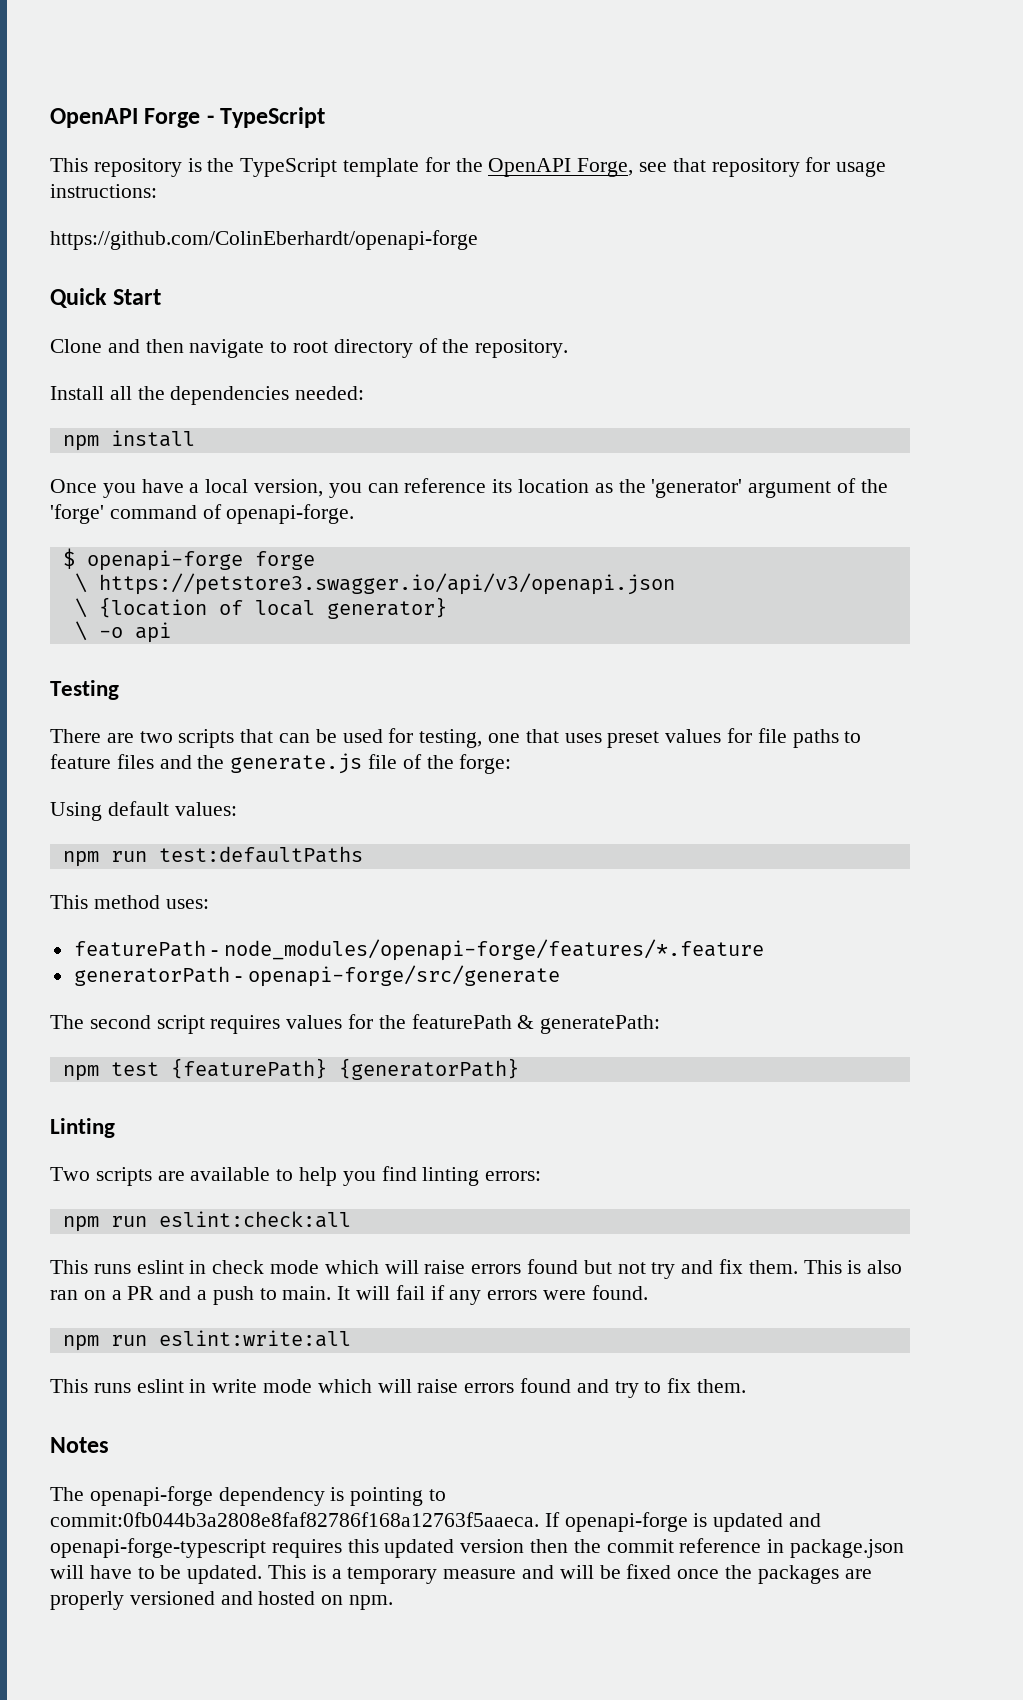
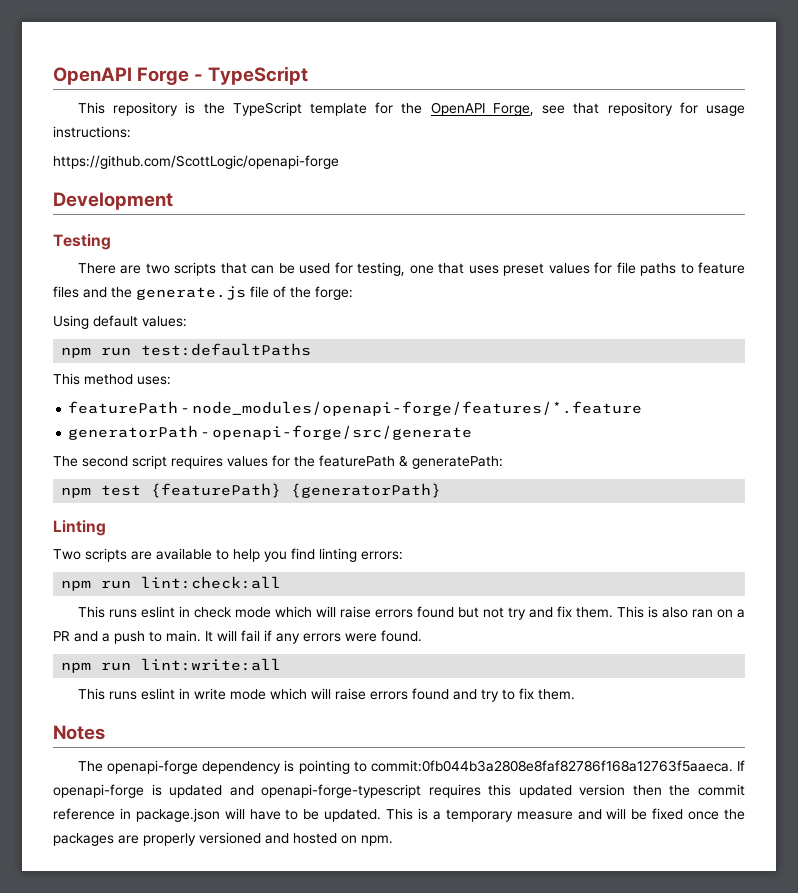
- https://github.com/ColinEberhardt/openapi-forge
- Quick Start
- Clone and then navigate to root directory of the repository.
- Install all the dependencies needed:
- npm install
- Once you have a local version, you can reference its location as the 'generator' argument of the 'forge' command of openapi-forge.
- $ openapi-forge forge
- \ https://petstore3.swagger.io/api/v3/openapi.json
- \ {location of local generator}
- \ -o api
+ https://github.com/ScottLogic/openapi-forge
+ Development
- npm run eslint:check:all
+ npm run lint:check:all
- npm run eslint:write:all
+ npm run lint:write:all

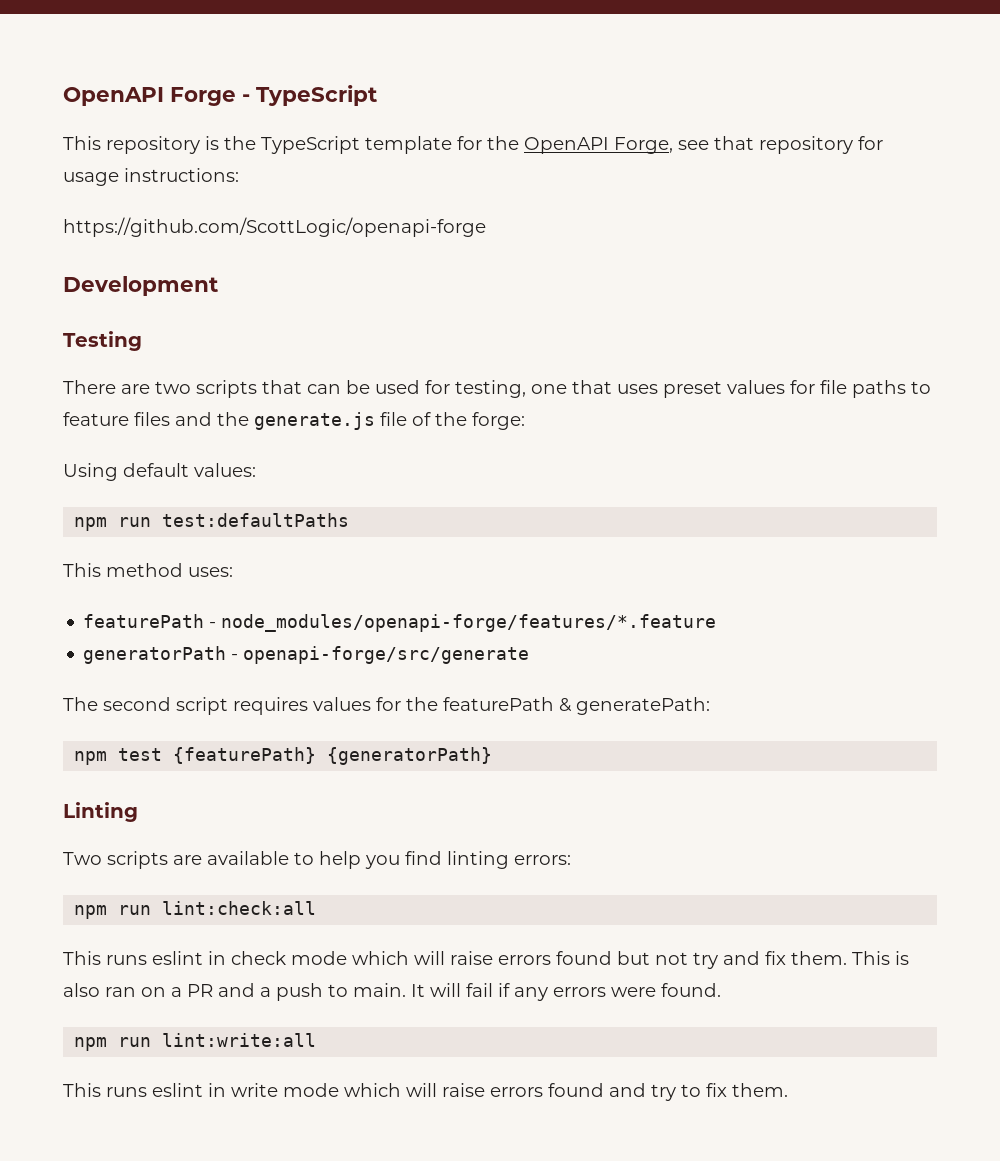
- Notes
- The openapi-forge dependency is pointing to commit:0fb044b3a2808e8faf82786f168a12763f5aaeca. If openapi-forge is updated and openapi-forge-typescript requires this updated version then the commit reference in package.json will have to be updated. This is a temporary measure and will be fixed once the packages are properly versioned and hosted on npm.

